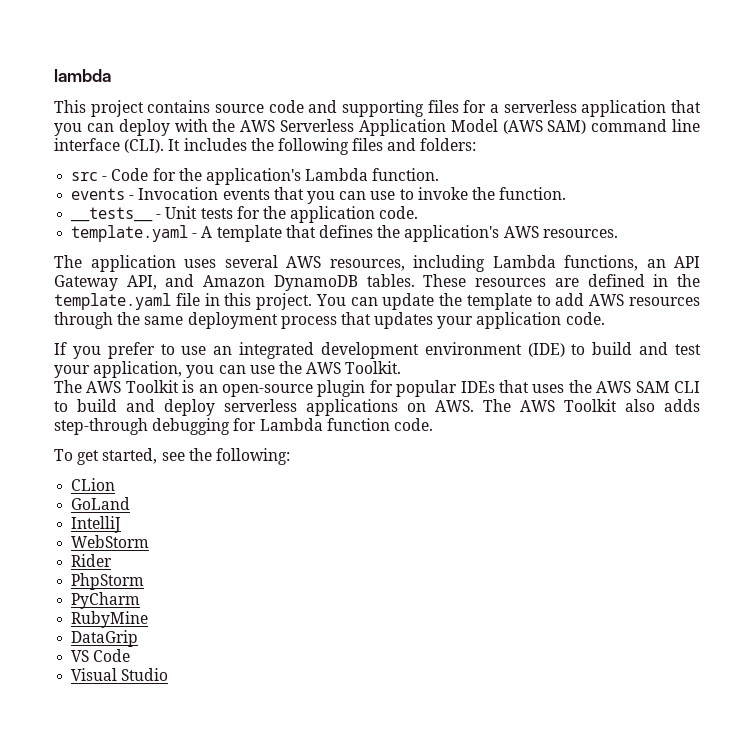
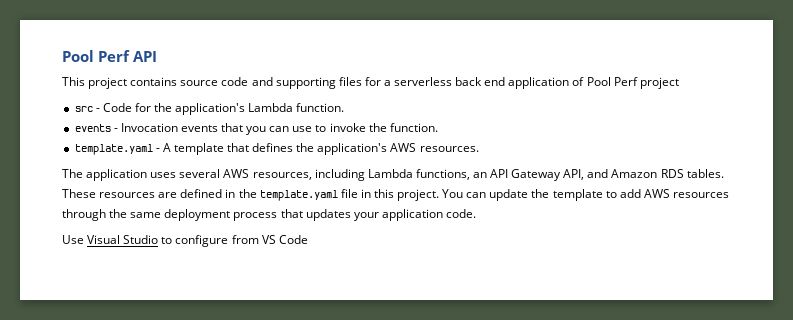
- lambda
+ Pool Perf API
- This project contains source code and supporting files for a serverless application that you can deploy with the AWS Serverless Application Model (AWS SAM) command line interface (CLI). It includes the following files and folders:
+ This project contains source code and supporting files for a serverless back end application of Pool Perf project
- __tests__ - Unit tests for the application code.
- The application uses several AWS resources, including Lambda functions, an API Gateway API, and Amazon DynamoDB tables.
+ The application uses several AWS resources, including Lambda functions, an API Gateway API, and Amazon RDS tables.
- If you prefer to use an integrated development environment (IDE) to build and test your application, you can use the AWS Toolkit.
- The AWS Toolkit is an open-source plugin for popular IDEs that uses the AWS SAM CLI to build and deploy serverless applications on AWS. The AWS Toolkit also adds step-through debugging for Lambda function code.
- To get started, see the following:
- CLion
- GoLand
- IntelliJ
- WebStorm
- Rider
- PhpStorm
- PyCharm
- RubyMine
- DataGrip
- VS Code
+ Use Visual Studio to configure from VS Code
- Visual Studio

